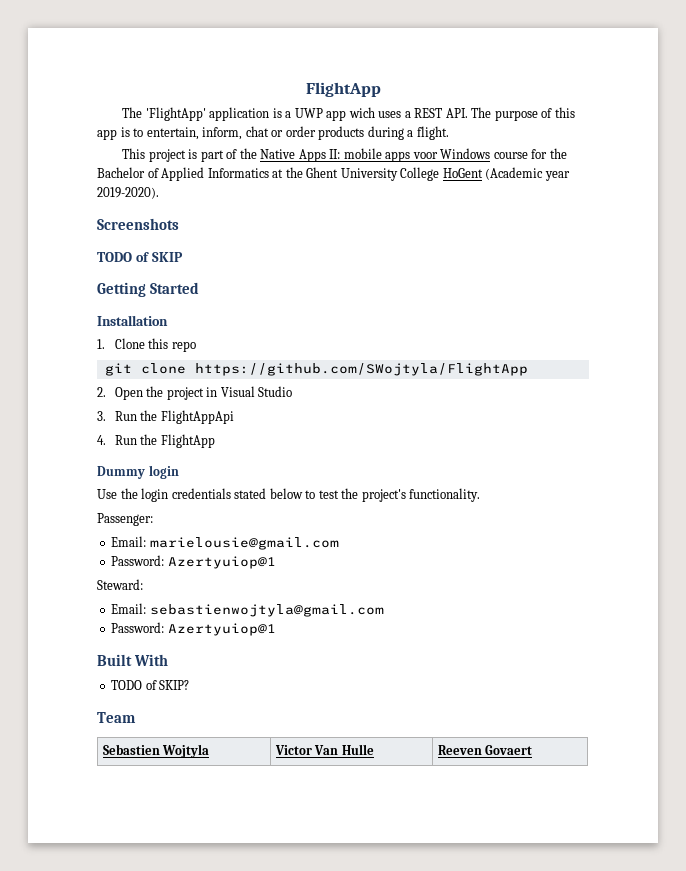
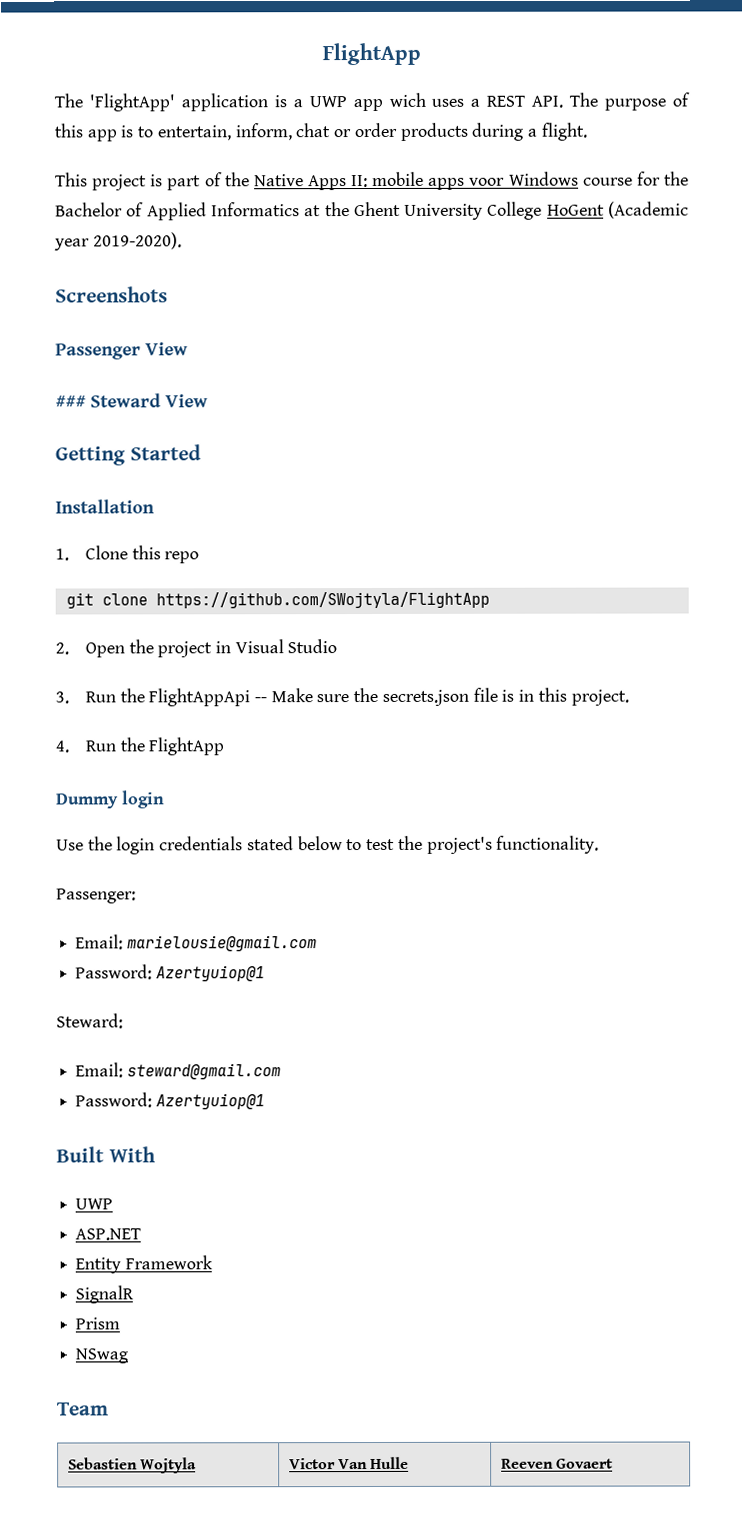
- TODO of SKIP
+ Passenger View
+ ### Steward View
- 3. Run the FlightAppApi
+ 3. Run the FlightAppApi -- Make sure the secrets.json file is in this project.
- Email: sebastienwojtyla@gmail.com
+ Email: steward@gmail.com
  Built With
- TODO of SKIP?
+ UWP
+ ASP.NET
+ Entity Framework
+ SignalR
+ Prism
+ NSwag

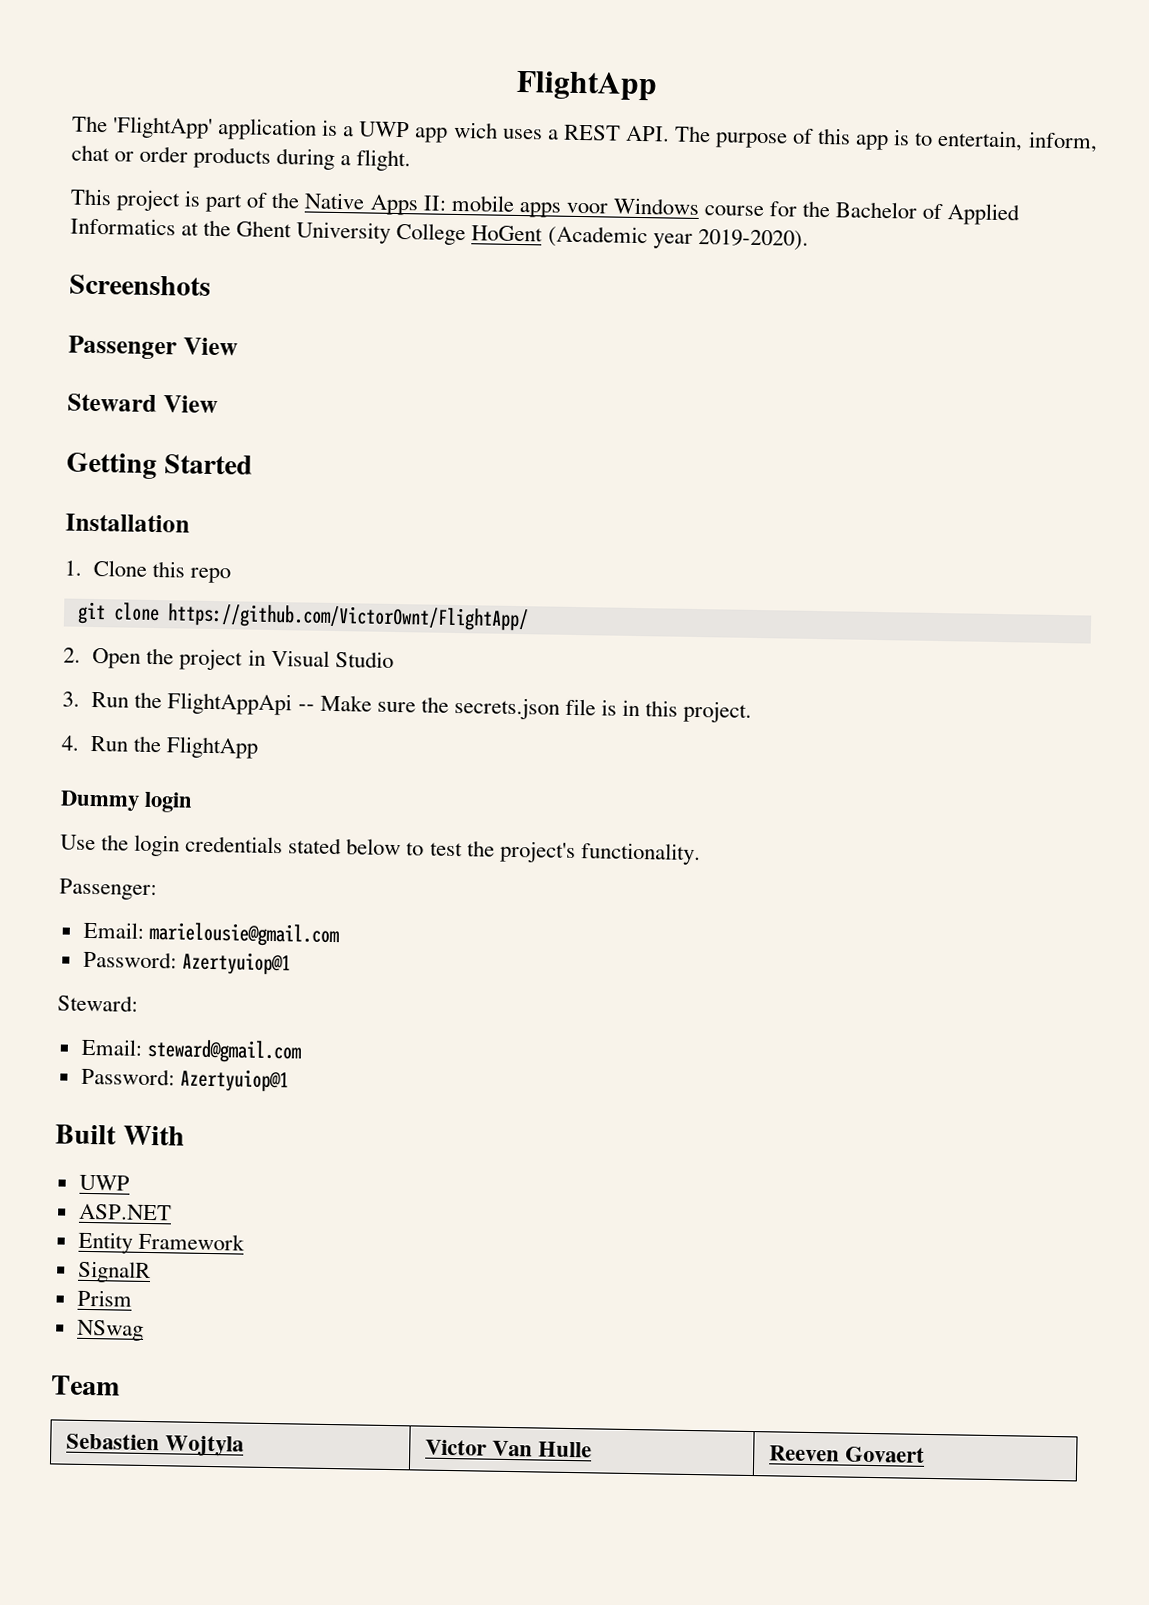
- ### Steward View
+ Steward View
- git clone https://github.com/SWojtyla/FlightApp
+ git clone https://github.com/VictorOwnt/FlightApp/

